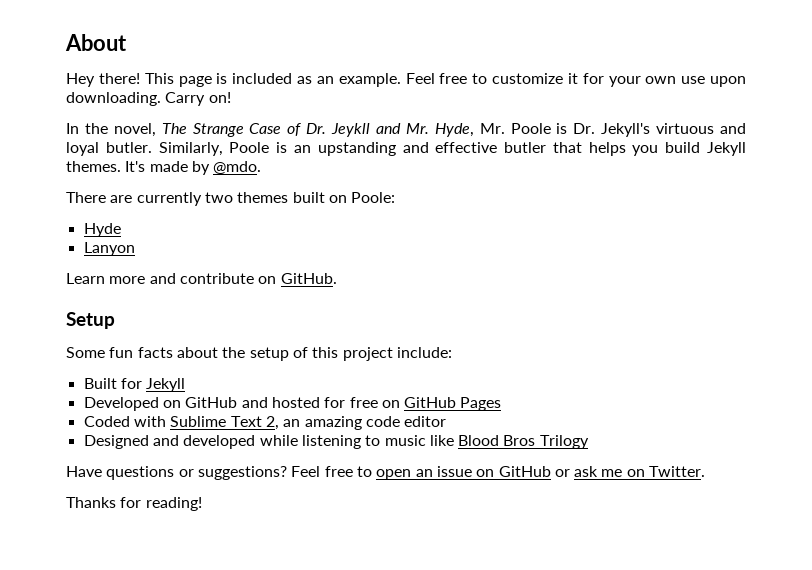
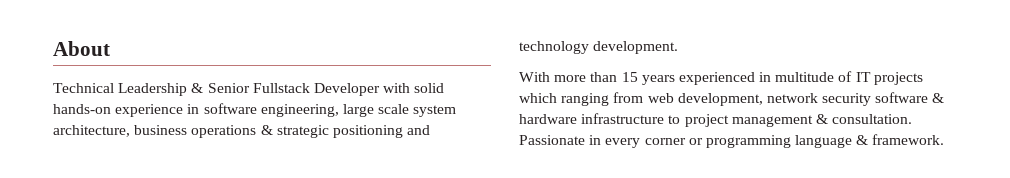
- Hey there! This page is included as an example. Feel free to customize it for your own use upon downloading. Carry on!
- In the novel, The Strange Case of Dr. Jeykll and Mr. Hyde, Mr. Poole is Dr. Jekyll's virtuous and loyal butler. Similarly, Poole is an upstanding and effective butler that helps you build Jekyll themes. It's made by @mdo.
- There are currently two themes built on Poole:
- Hyde
- Lanyon
- Learn more and contribute on GitHub.
- Setup
- Some fun facts about the setup of this project include:
- Built for Jekyll
- Developed on GitHub and hosted for free on GitHub Pages
- Coded with Sublime Text 2, an amazing code editor
- Designed and developed while listening to music like Blood Bros Trilogy
- Have questions or suggestions? Feel free to open an issue on GitHub or ask me on Twitter.
- Thanks for reading!
+ Technical Leadership & Senior Fullstack Developer with solid hands-on experience in software engineering, large scale system architecture, business operations & strategic positioning and technology development.
+ With more than 15 years experienced in multitude of IT projects which ranging from web development, network security software & hardware infrastructure to project management & consultation. Passionate in every corner or programming language & framework.

